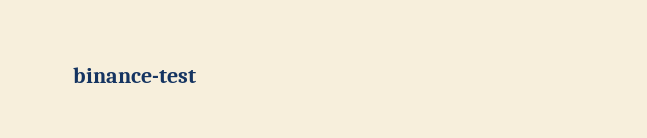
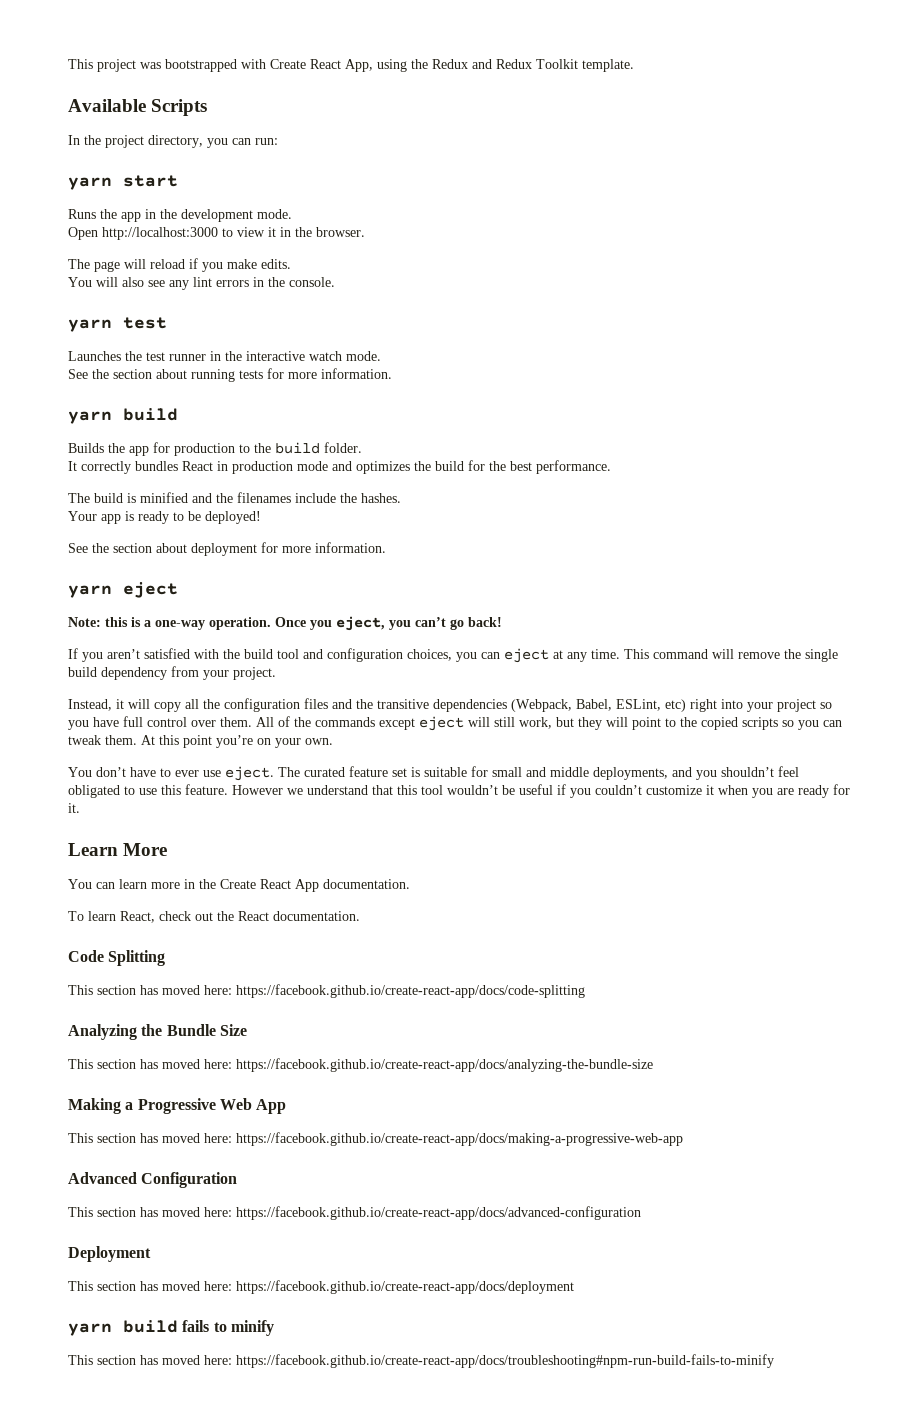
- binance-test
+ This project was bootstrapped with Create React App, using the Redux and Redux Toolkit template.
+ Available Scripts
+ In the project directory, you can run:
+ yarn start
+ Runs the app in the development mode.
+ Open http://localhost:3000 to view it in the browser.
+ The page will reload if you make edits.
+ You will also see any lint errors in the console.
+ yarn test
+ Launches the test runner in the interactive watch mode.
+ See the section about running tests for more information.
+ yarn build
+ Builds the app for production to the build folder.
+ It correctly bundles React in production mode and optimizes the build for the best performance.
+ The build is minified and the filenames include the hashes.
+ Your app is ready to be deployed!
+ See the section about deployment for more information.
+ yarn eject
+ Note: this is a one-way operation. Once you eject, you can’t go back!
+ If you aren’t satisfied with the build tool and configuration choices, you can eject at any time. This command will remove the single build dependency from your project.
+ Instead, it will copy all the configuration files and the transitive dependencies (Webpack, Babel, ESLint, etc) right into your project so you have full control over them. All of the commands except eject will still work, but they will point to the copied scripts so you can tweak them. At this point you’re on your own.
+ You don’t have to ever use eject. The curated feature set is suitable for small and middle deployments, and you shouldn’t feel obligated to use this feature. However we understand that this tool wouldn’t be useful if you couldn’t customize it when you are ready for it.
+ Learn More
+ You can learn more in the Create React App documentation.
+ To learn React, check out the React documentation.
+ Code Splitting
+ This section has moved here: https://facebook.github.io/create-react-app/docs/code-splitting
+ Analyzing the Bundle Size
+ This section has moved here: https://facebook.github.io/create-react-app/docs/analyzing-the-bundle-size
+ Making a Progressive Web App
+ This section has moved here: https://facebook.github.io/create-react-app/docs/making-a-progressive-web-app
+ Advanced Configuration
+ This section has moved here: https://facebook.github.io/create-react-app/docs/advanced-configuration
+ Deployment
+ This section has moved here: https://facebook.github.io/create-react-app/docs/deployment
+ yarn build fails to minify
+ This section has moved here: https://facebook.github.io/create-react-app/docs/troubleshooting#npm-run-build-fails-to-minify

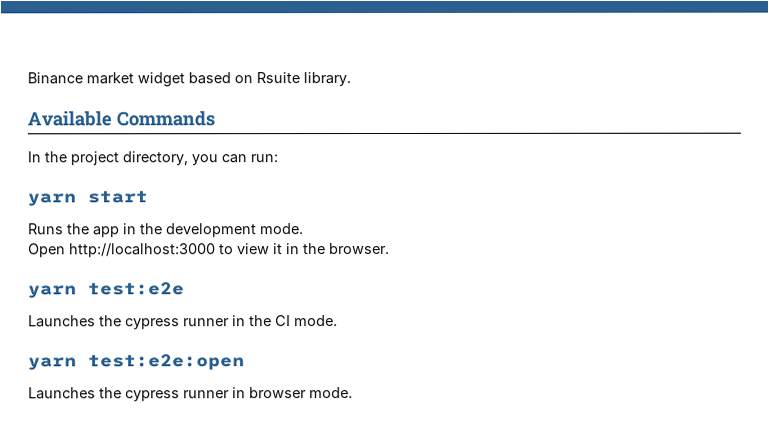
- This project was bootstrapped with Create React App, using the Redux and Redux Toolkit template.
+ Binance market widget based on Rsuite library.
- Available Scripts
+ Available Commands
- The page will reload if you make edits.
- You will also see any lint errors in the console.
- yarn test
- Launches the test runner in the interactive watch mode.
- See the section about running tests for more information.
- yarn build
- Builds the app for production to the build folder.
- It correctly bundles React in production mode and optimizes the build for the best performance.
- The build is minified and the filenames include the hashes.
- Your app is ready to be deployed!
- See the section about deployment for more information.
- yarn eject
- Note: this is a one-way operation. Once you eject, you can’t go back!
- If you aren’t satisfied with the build tool and configuration choices, you can eject at any time. This command will remove the single build dependency from your project.
- Instead, it will copy all the configuration files and the transitive dependencies (Webpack, Babel, ESLint, etc) right into your project so you have full control over them. All of the commands except eject will still work, but they will point to the copied scripts so you can tweak them. At this point you’re on your own.
- You don’t have to ever use eject. The curated feature set is suitable for small and middle deployments, and you shouldn’t feel obligated to use this feature. However we understand that this tool wouldn’t be useful if you couldn’t customize it when you are ready for it.
- Learn More
- You can learn more in the Create React App documentation.
- To learn React, check out the React documentation.
- Code Splitting
- This section has moved here: https://facebook.github.io/create-react-app/docs/code-splitting
- Analyzing the Bundle Size
- This section has moved here: https://facebook.github.io/create-react-app/docs/analyzing-the-bundle-size
- Making a Progressive Web App
- This section has moved here: https://facebook.github.io/create-react-app/docs/making-a-progressive-web-app
- Advanced Configuration
- This section has moved here: https://facebook.github.io/create-react-app/docs/advanced-configuration
- Deployment
- This section has moved here: https://facebook.github.io/create-react-app/docs/deployment
- yarn build fails to minify
- This section has moved here: https://facebook.github.io/create-react-app/docs/troubleshooting#npm-run-build-fails-to-minify
+ yarn test:e2e
+ Launches the cypress runner in the CI mode.
+ yarn test:e2e:open
+ Launches the cypress runner in browser mode.

